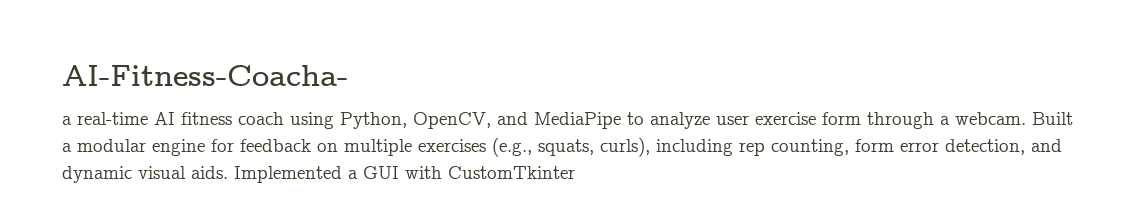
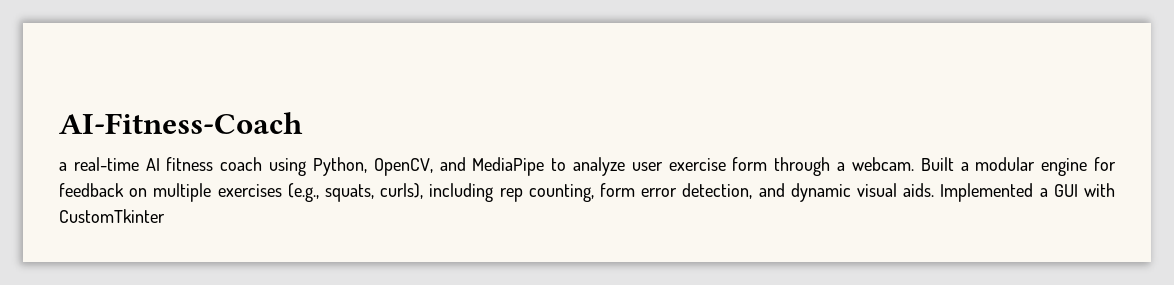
- AI-Fitness-Coacha-
+ AI-Fitness-Coach

